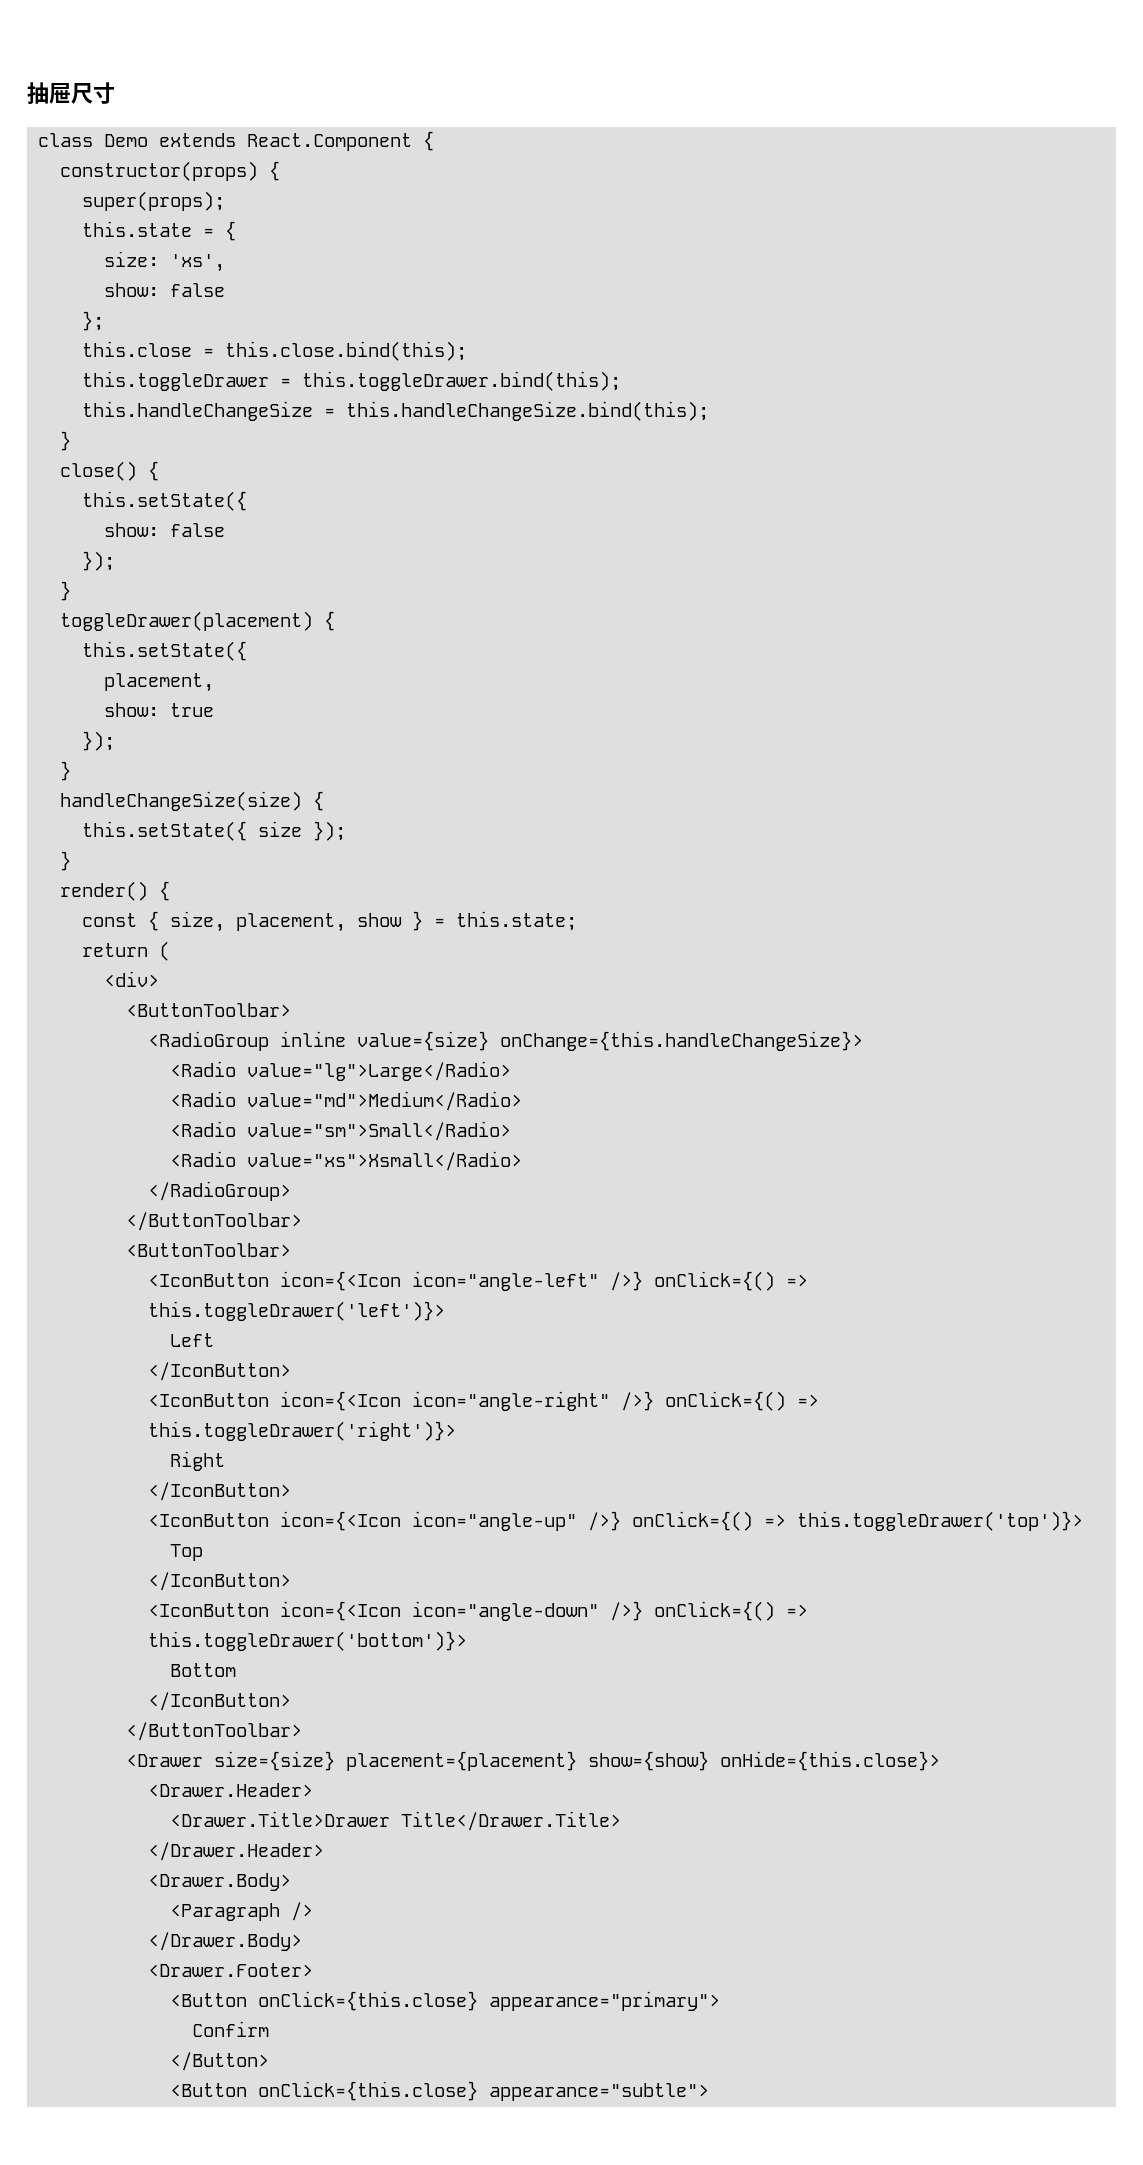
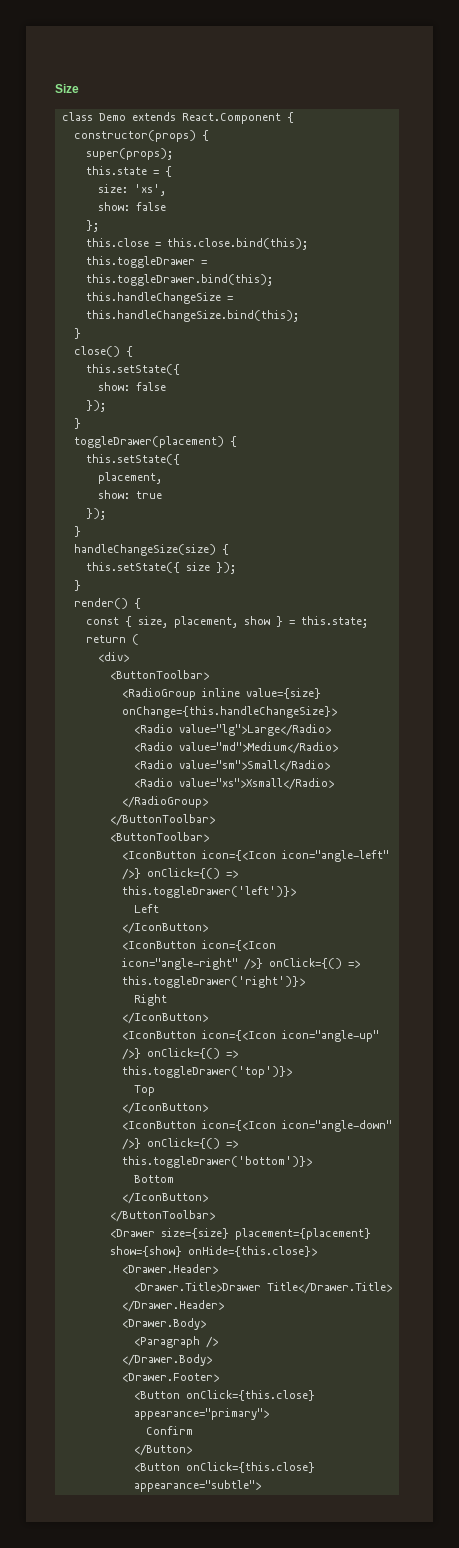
- 抽屉尺寸
+ Size

